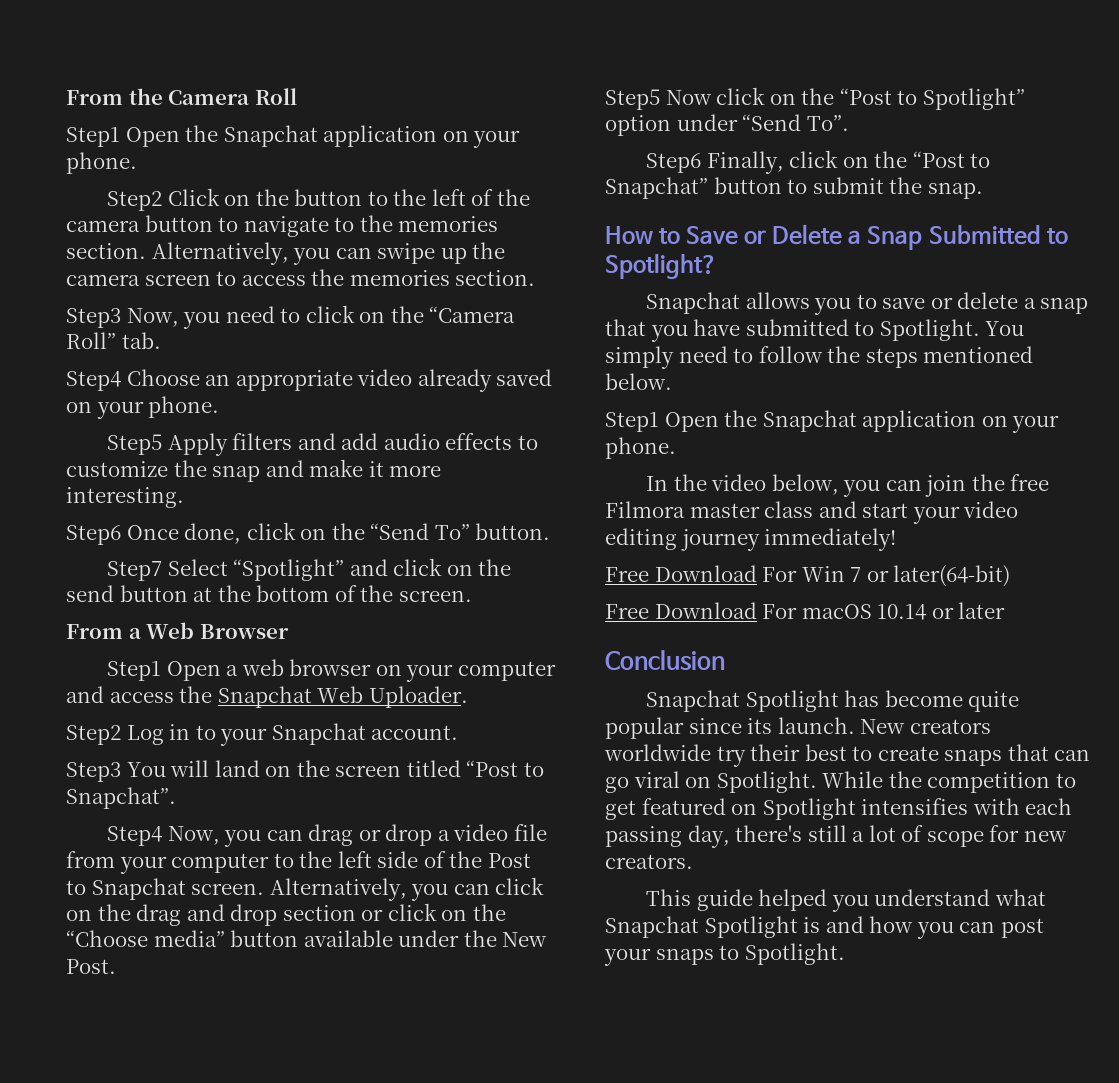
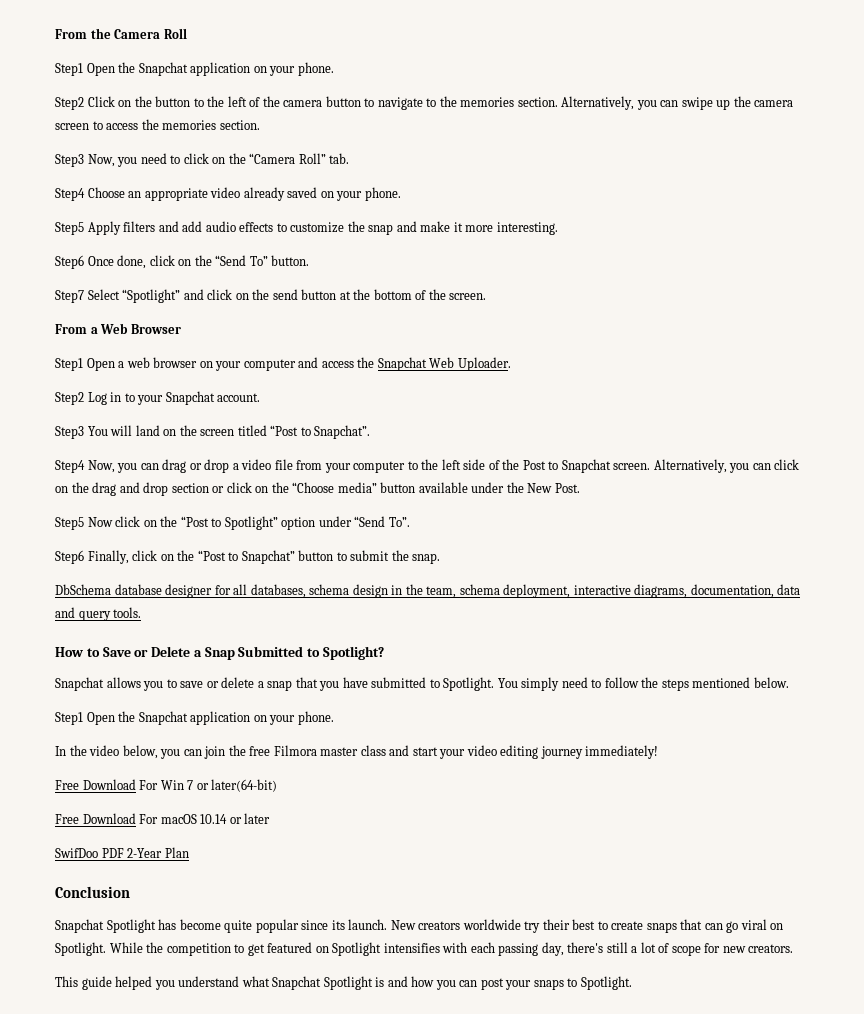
+ DbSchema database designer for all databases, schema design in the team, schema deployment, interactive diagrams, documentation, data and query tools.
+ SwifDoo PDF 2-Year Plan

